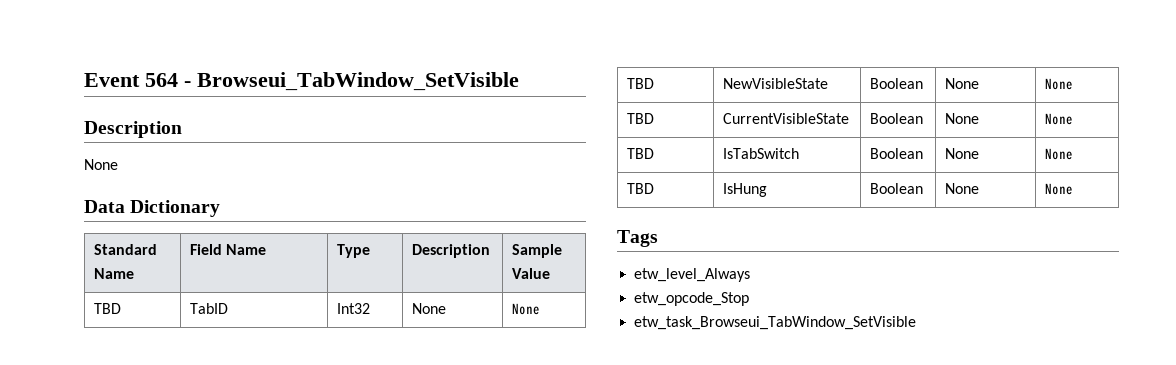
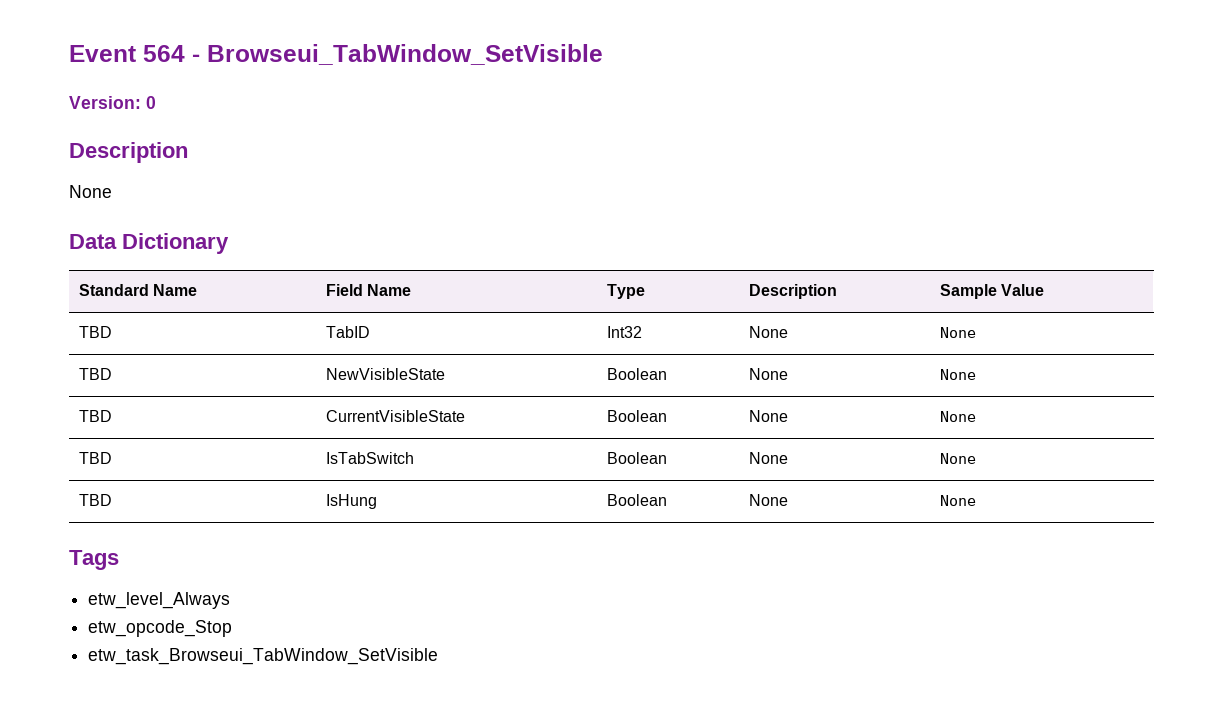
+ Version: 0

